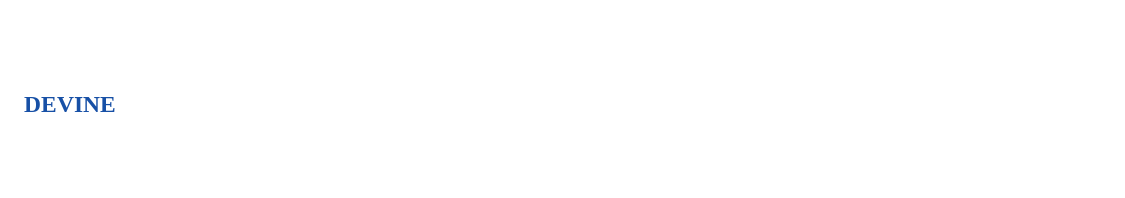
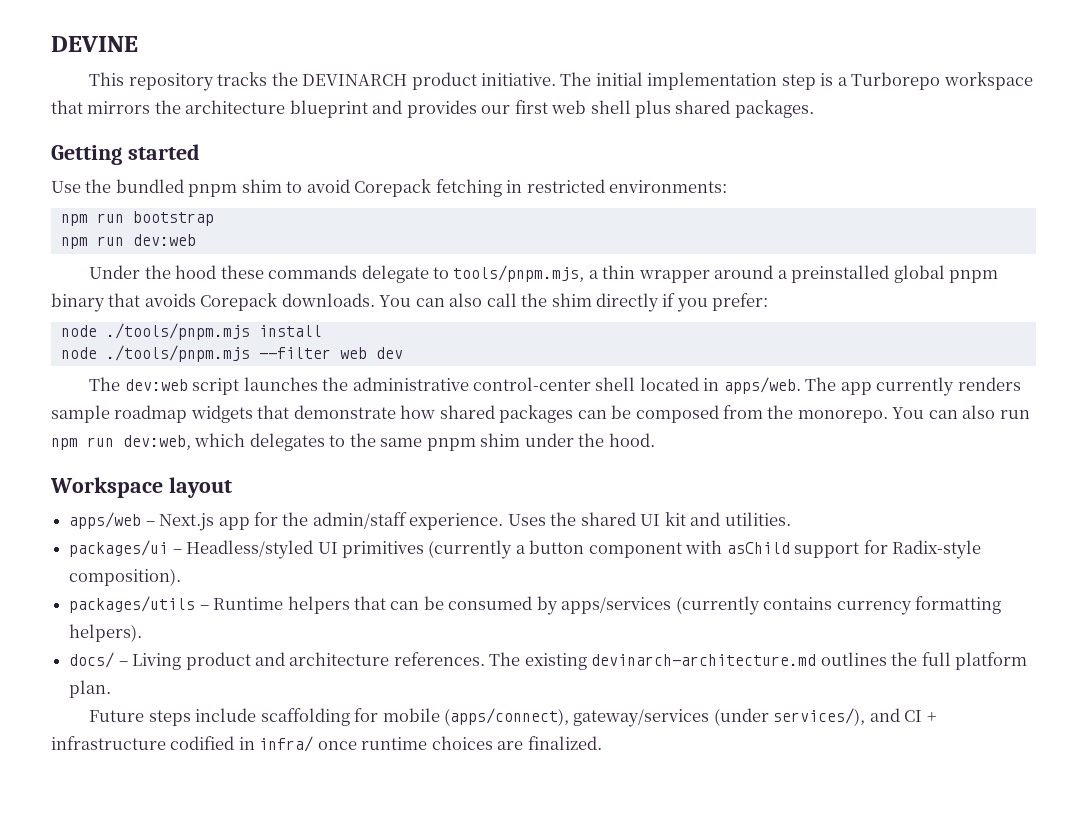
+ This repository tracks the DEVINARCH product initiative. The initial implementation step is a Turborepo workspace that mirrors the architecture blueprint and provides our first web shell plus shared packages.
+ Getting started
+ Use the bundled pnpm shim to avoid Corepack fetching in restricted environments:
+ npm run bootstrap
+ npm run dev:web
+ Under the hood these commands delegate to tools/pnpm.mjs, a thin wrapper around a preinstalled global pnpm binary that avoids Corepack downloads. You can also call the shim directly if you prefer:
+ node ./tools/pnpm.mjs install
+ node ./tools/pnpm.mjs --filter web dev
+ The dev:web script launches the administrative control-center shell located in apps/web. The app currently renders sample roadmap widgets that demonstrate how shared packages can be composed from the monorepo. You can also run npm run dev:web, which delegates to the same pnpm shim under the hood.
+ Workspace layout
+ apps/web – Next.js app for the admin/staff experience. Uses the shared UI kit and utilities.
+ packages/ui – Headless/styled UI primitives (currently a button component with asChild support for Radix-style composition).
+ packages/utils – Runtime helpers that can be consumed by apps/services (currently contains currency formatting helpers).
+ docs/ – Living product and architecture references. The existing devinarch-architecture.md outlines the full platform plan.
+ Future steps include scaffolding for mobile (apps/connect), gateway/services (under services/), and CI + infrastructure codified in infra/ once runtime choices are finalized.

